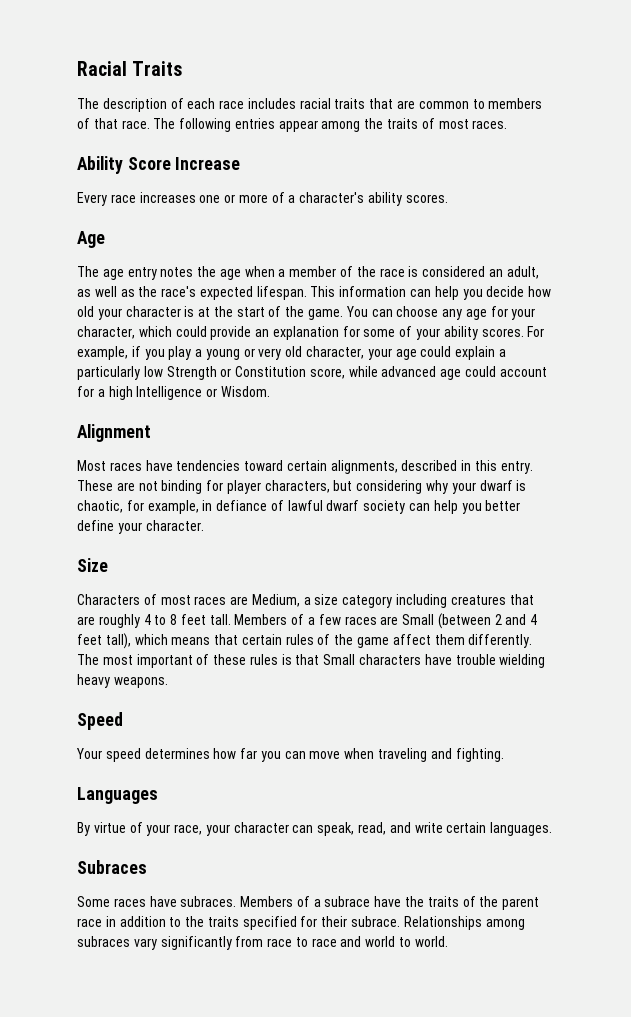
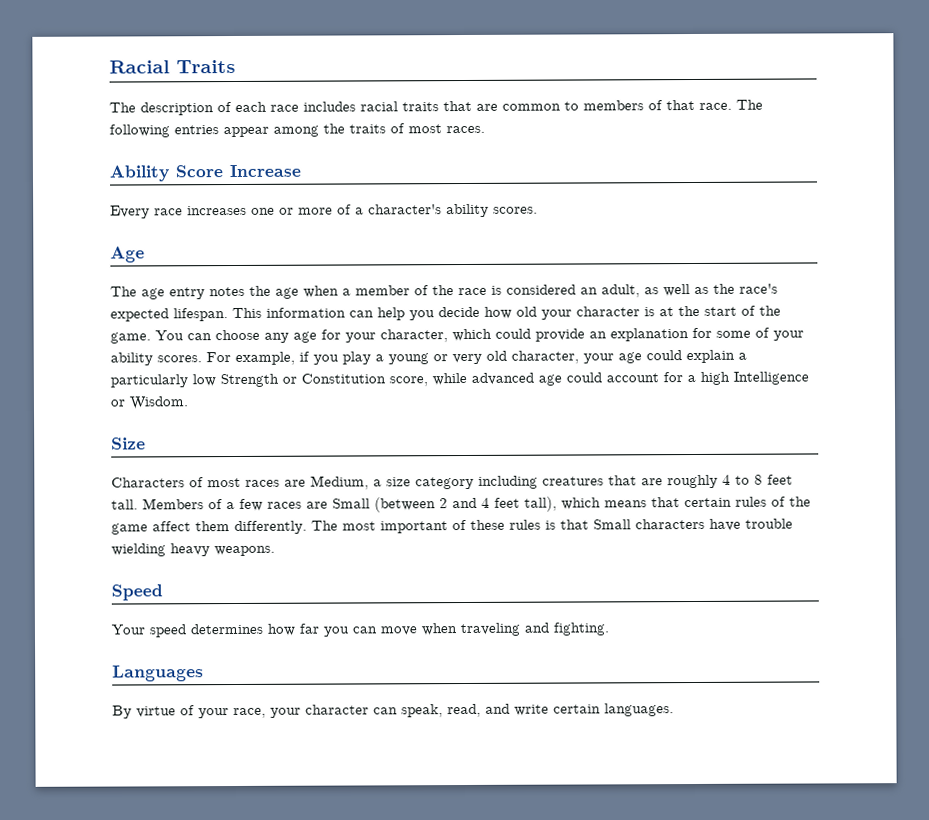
- Alignment
- Most races have tendencies toward certain alignments, described in this entry. These are not binding for player characters, but considering why your dwarf is chaotic, for example, in defiance of lawful dwarf society can help you better define your character.
- Subraces
- Some races have subraces. Members of a subrace have the traits of the parent race in addition to the traits specified for their subrace. Relationships among subraces vary significantly from race to race and world to world.

